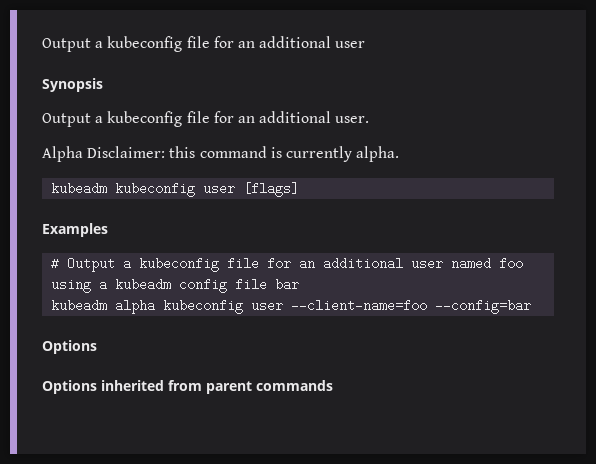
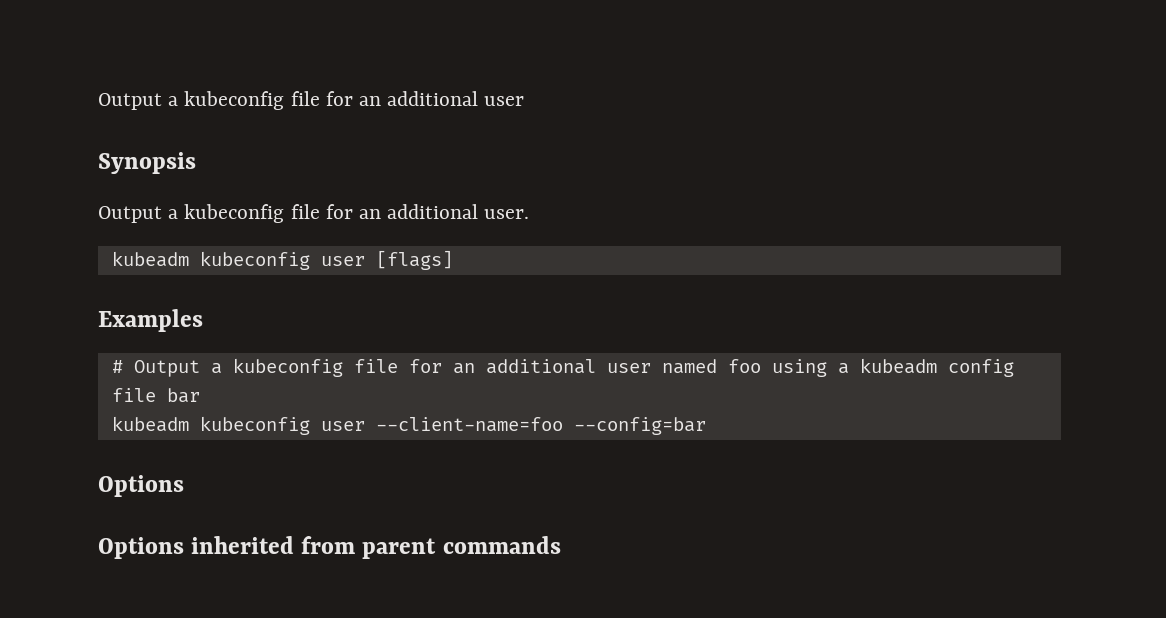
- Alpha Disclaimer: this command is currently alpha.
- kubeadm alpha kubeconfig user --client-name=foo --config=bar
+ kubeadm kubeconfig user --client-name=foo --config=bar

